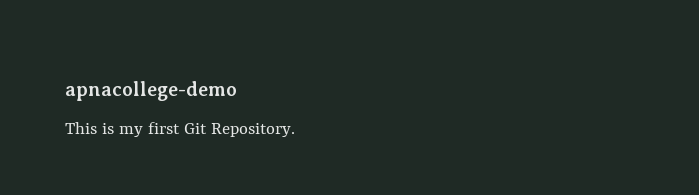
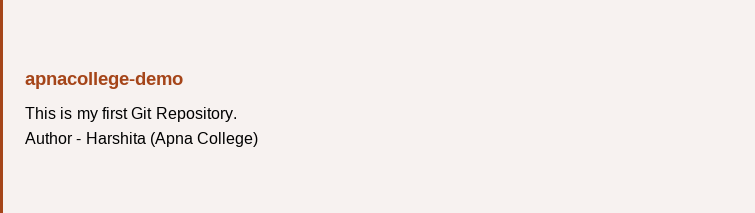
+ Author - Harshita (Apna College)

